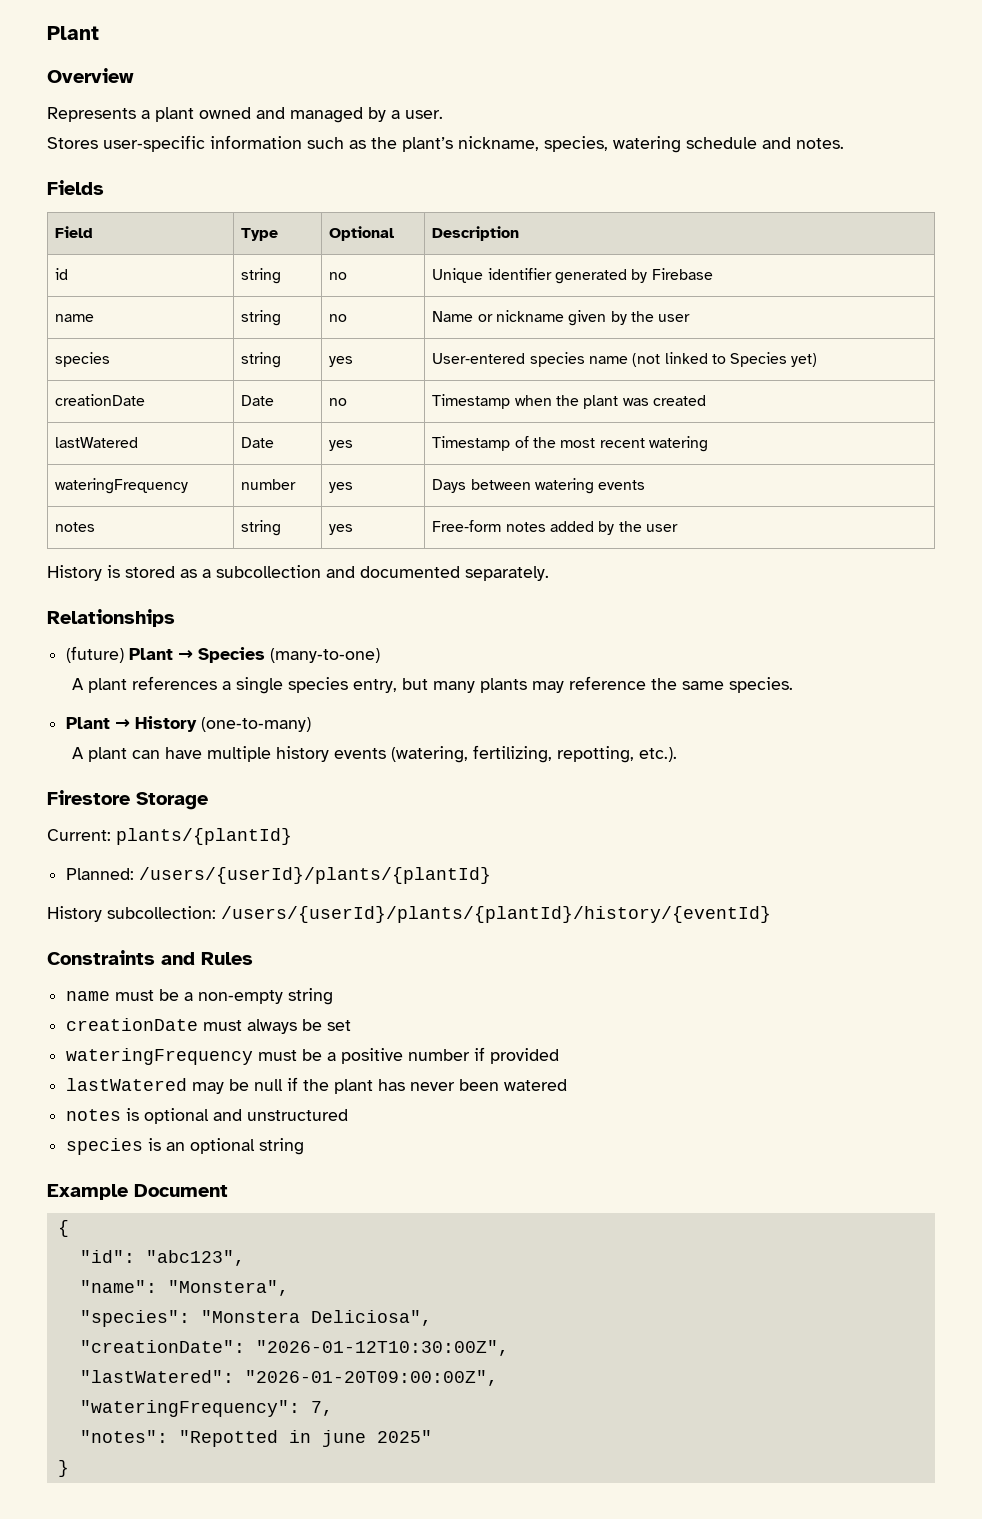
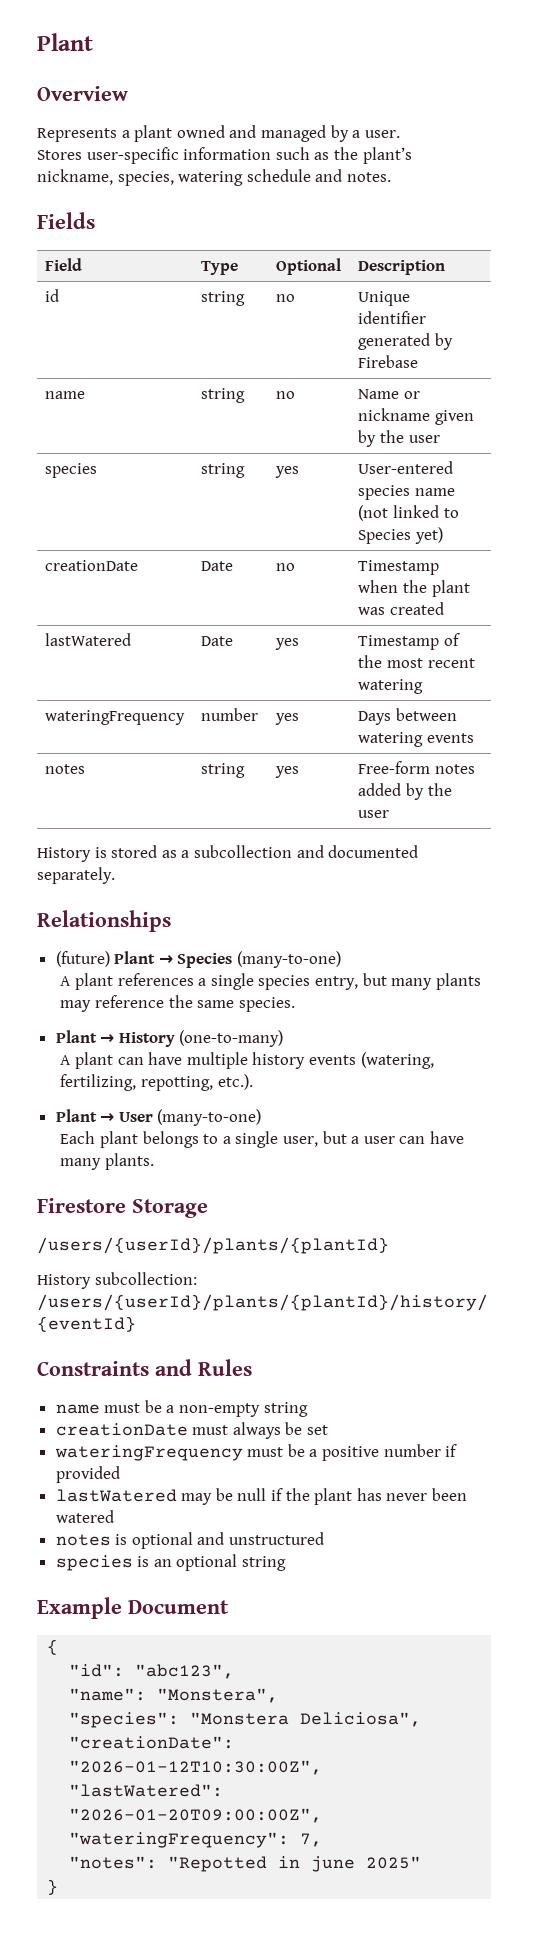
+ Plant → User (many‑to‑one)
+ Each plant belongs to a single user, but a user can have many plants.
- Current: plants/{plantId}
- Planned: /users/{userId}/plants/{plantId}
+ /users/{userId}/plants/{plantId}

